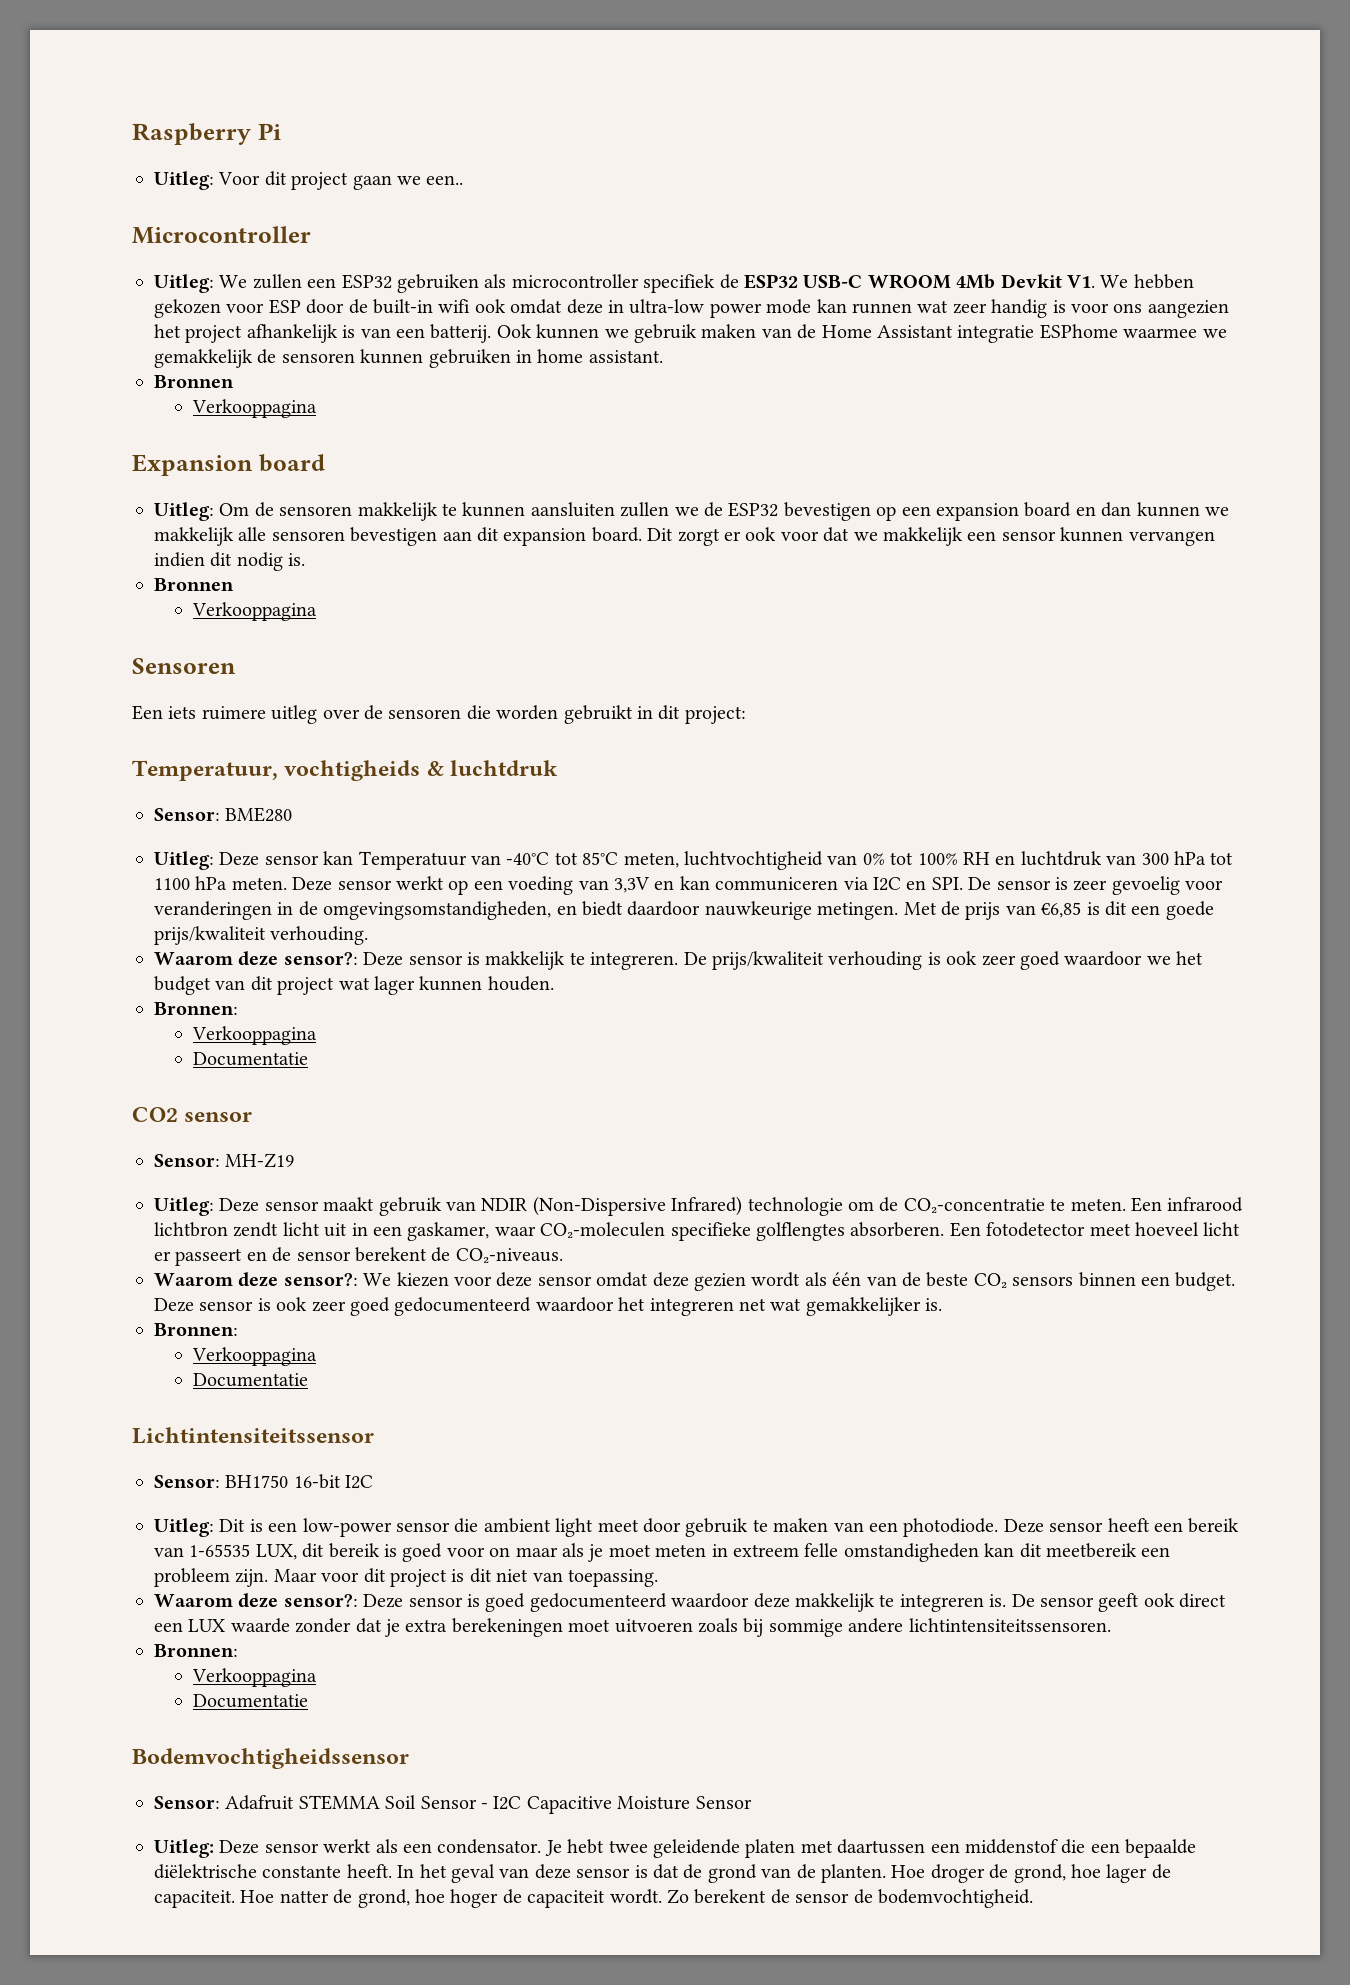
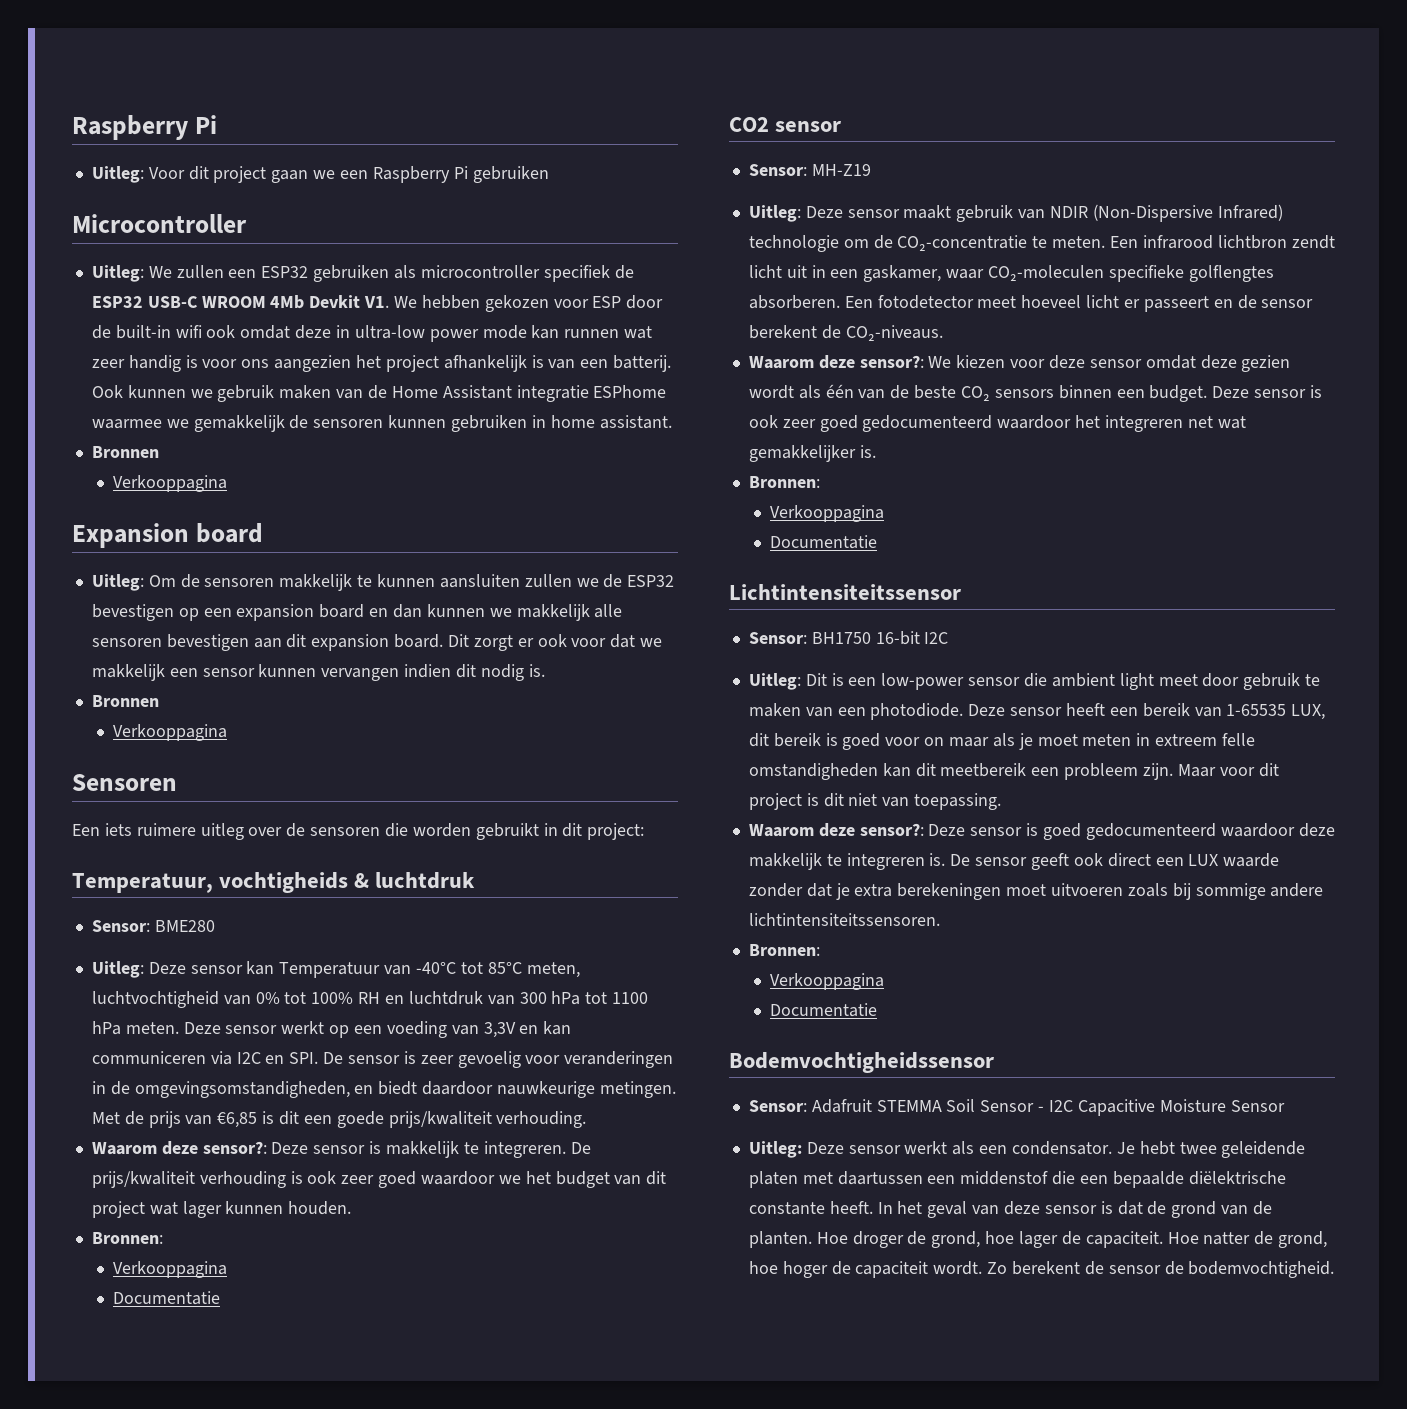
- Uitleg: Voor dit project gaan we een..
+ Uitleg: Voor dit project gaan we een Raspberry Pi gebruiken

